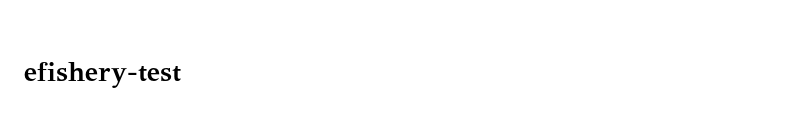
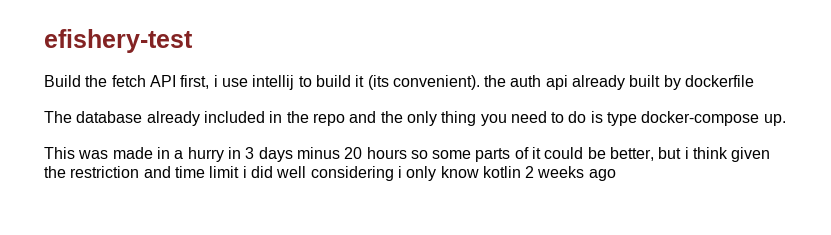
+ Build the fetch API first, i use intellij to build it (its convenient). the auth api already built by dockerfile
+ The database already included in the repo and the only thing you need to do is type docker-compose up.
+ This was made in a hurry in 3 days minus 20 hours so some parts of it could be better, but i think given the restriction and time limit i did well considering i only know kotlin 2 weeks ago

